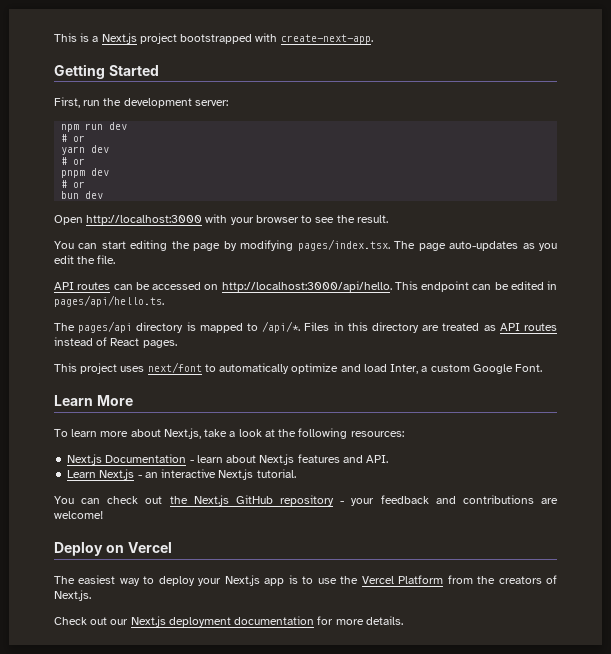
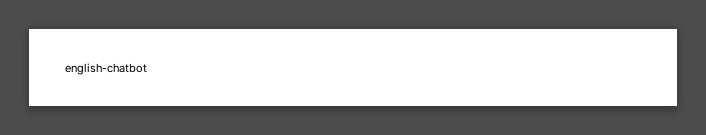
- This is a Next.js project bootstrapped with create-next-app.
- Getting Started
- First, run the development server:
- npm run dev
- # or
- yarn dev
- # or
- pnpm dev
- # or
- bun dev
- Open http://localhost:3000 with your browser to see the result.
- You can start editing the page by modifying pages/index.tsx. The page auto-updates as you edit the file.
- API routes can be accessed on http://localhost:3000/api/hello. This endpoint can be edited in pages/api/hello.ts.
- The pages/api directory is mapped to /api/*. Files in this directory are treated as API routes instead of React pages.
- This project uses next/font to automatically optimize and load Inter, a custom Google Font.
- Learn More
- To learn more about Next.js, take a look at the following resources:
- Next.js Documentation - learn about Next.js features and API.
- Learn Next.js - an interactive Next.js tutorial.
- You can check out the Next.js GitHub repository - your feedback and contributions are welcome!
- Deploy on Vercel
- The easiest way to deploy your Next.js app is to use the Vercel Platform from the creators of Next.js.
- Check out our Next.js deployment documentation for more details.
+ english-chatbot

